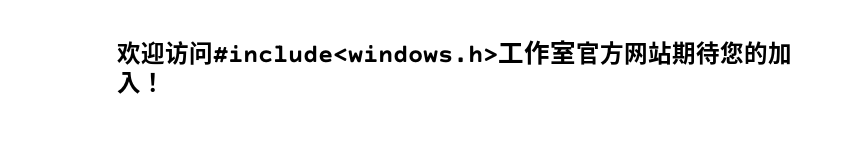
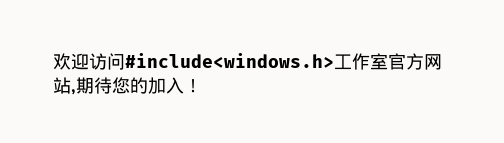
- 欢迎访问#include<windows.h>工作室官方网站期待您的加入！
+ 欢迎访问#include<windows.h>工作室官方网站,期待您的加入！

